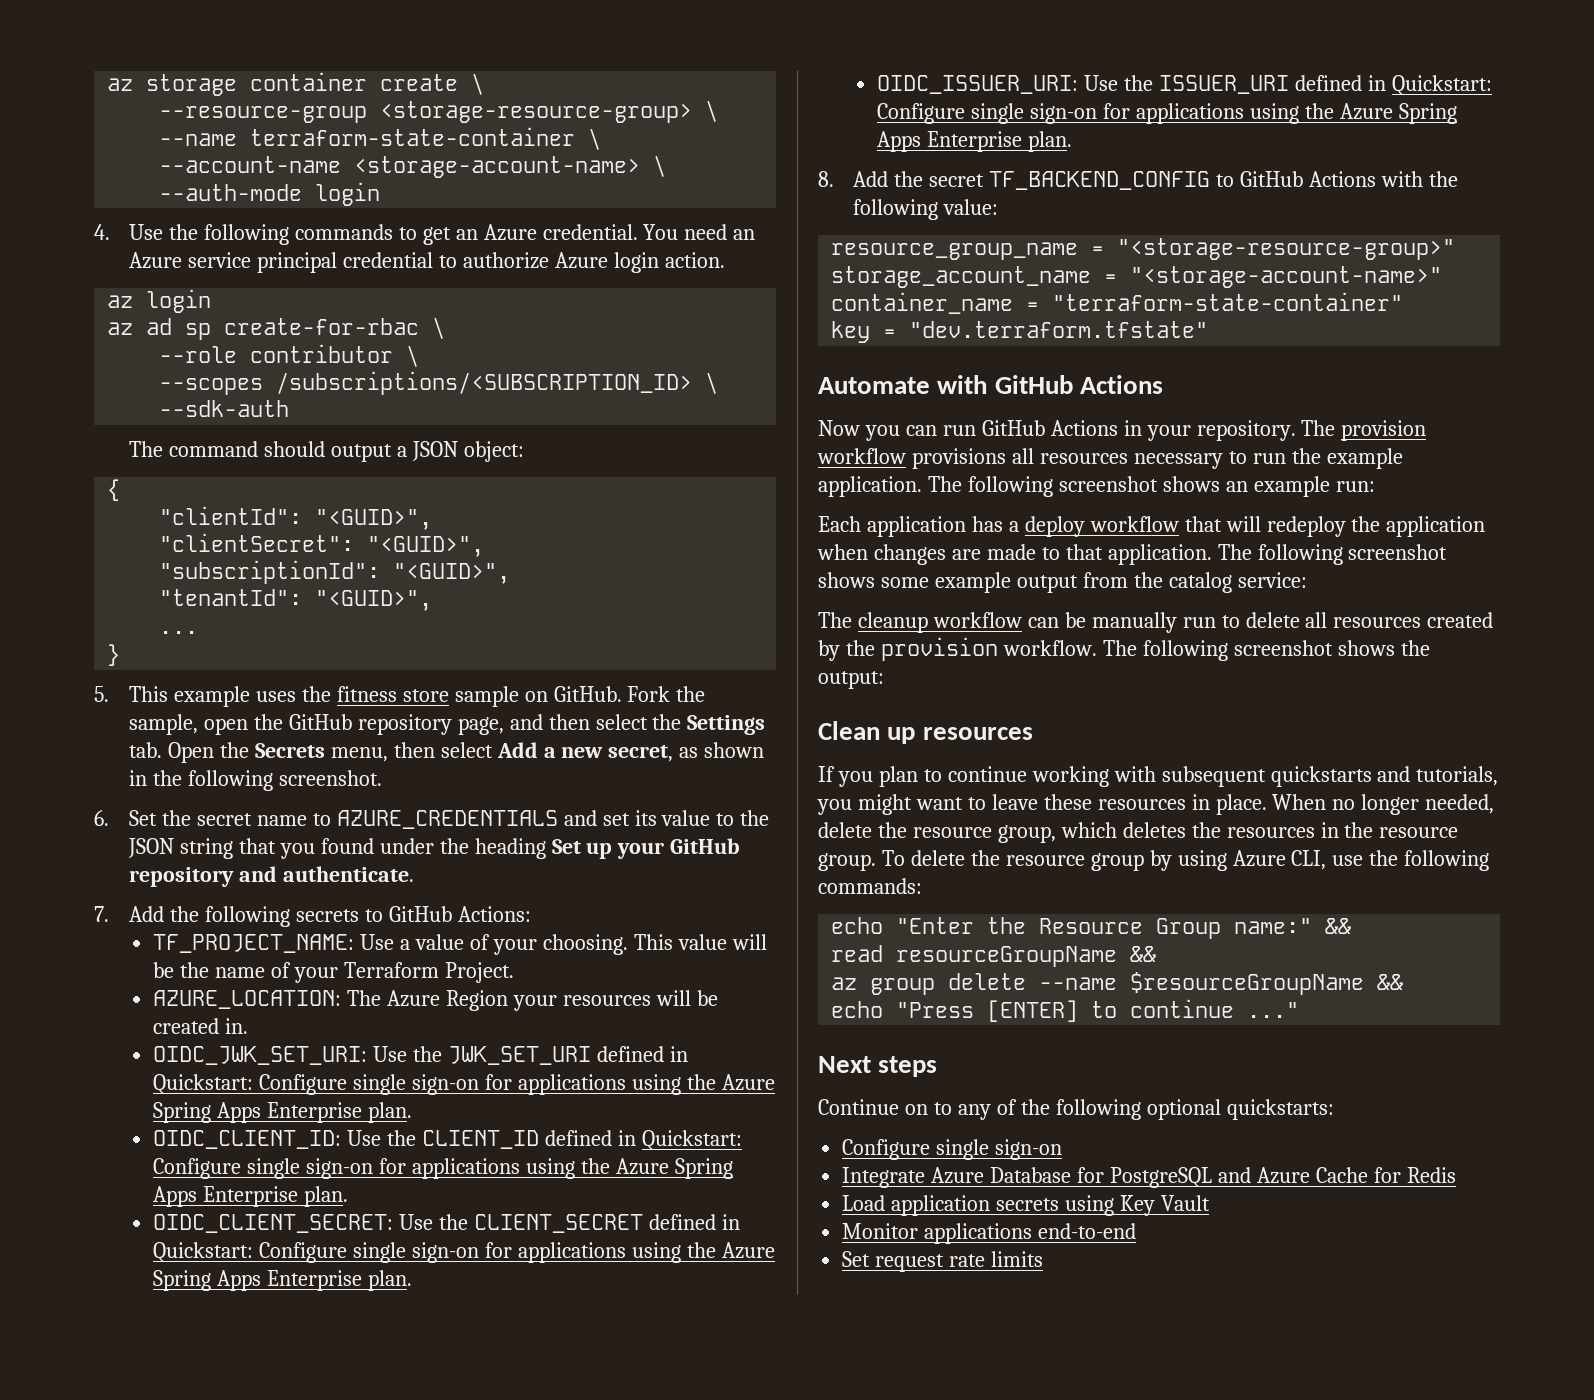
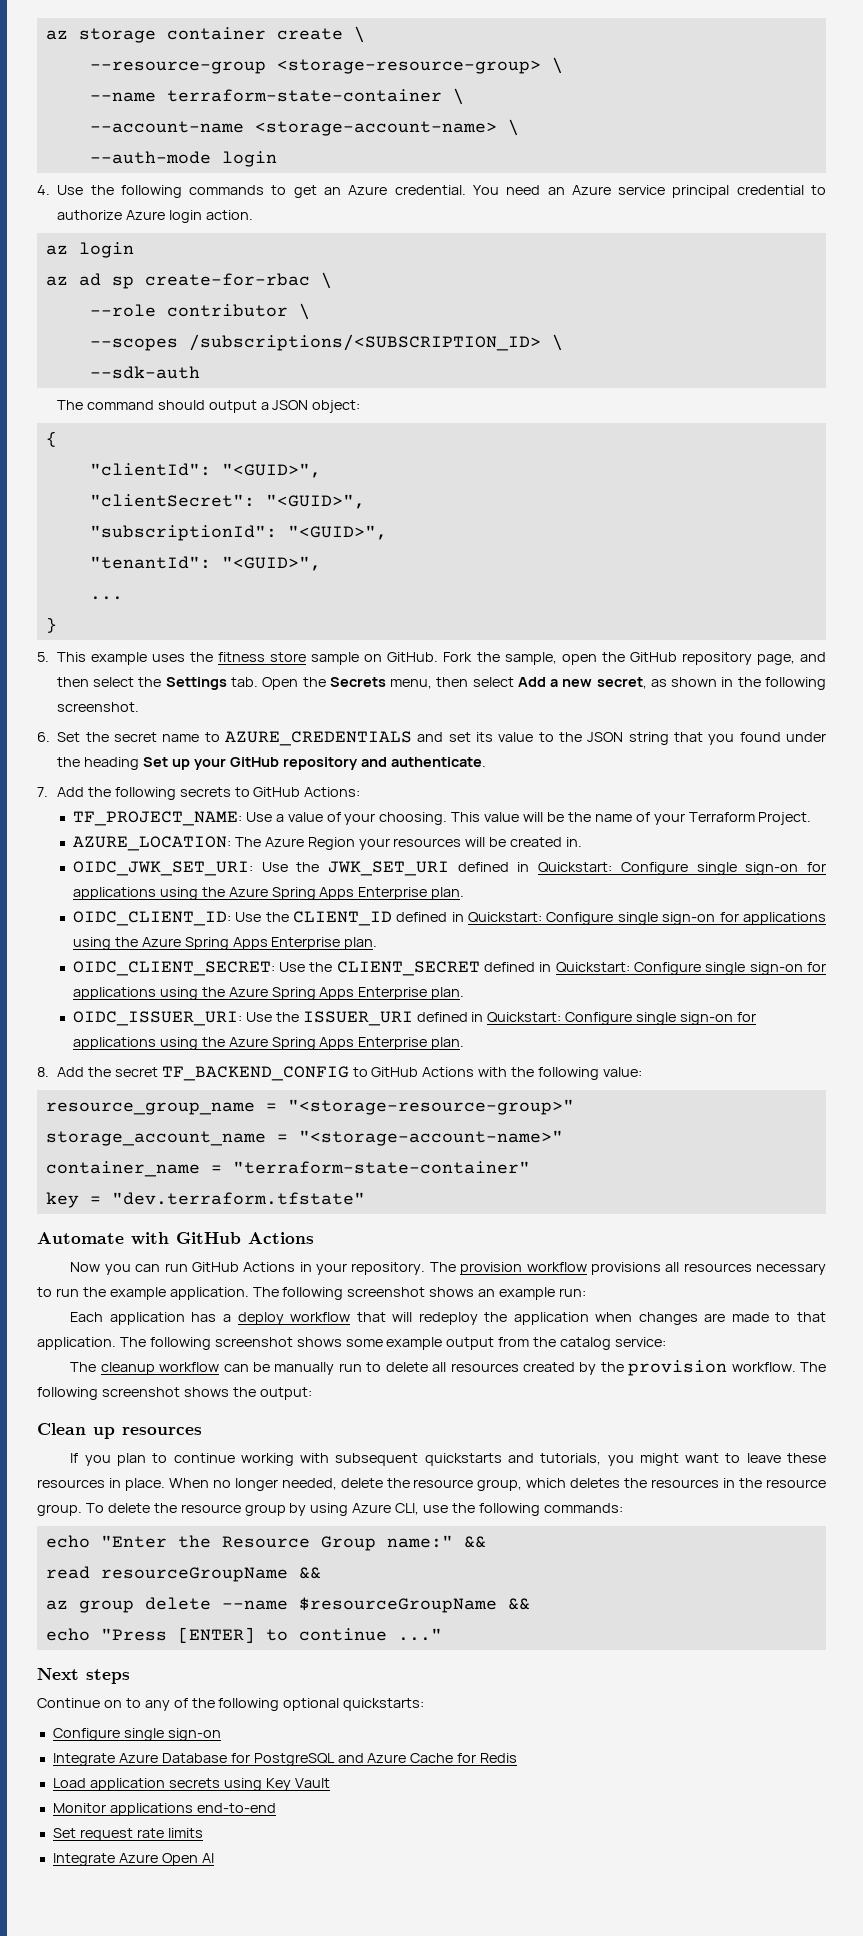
+ Integrate Azure Open AI

